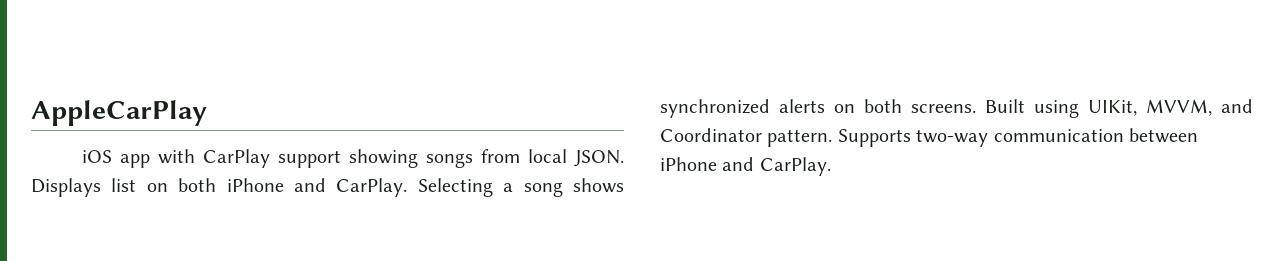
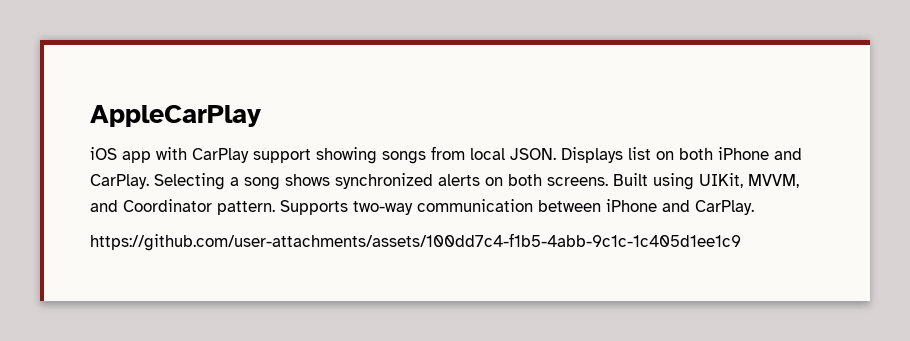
+ https://github.com/user-attachments/assets/100dd7c4-f1b5-4abb-9c1c-1c405d1ee1c9

